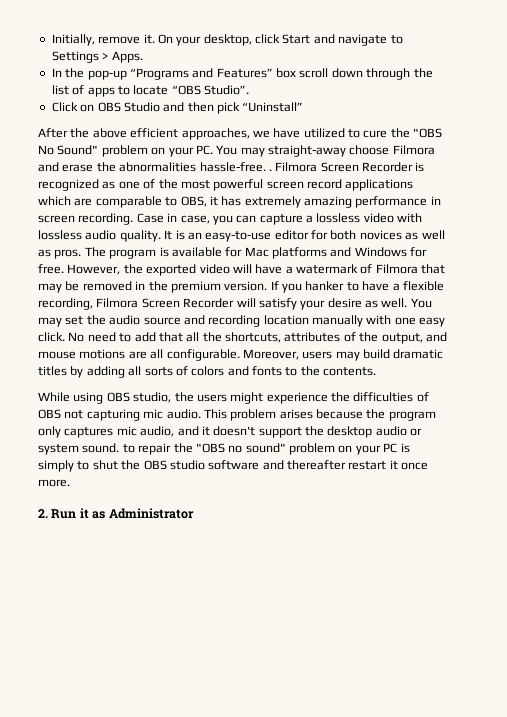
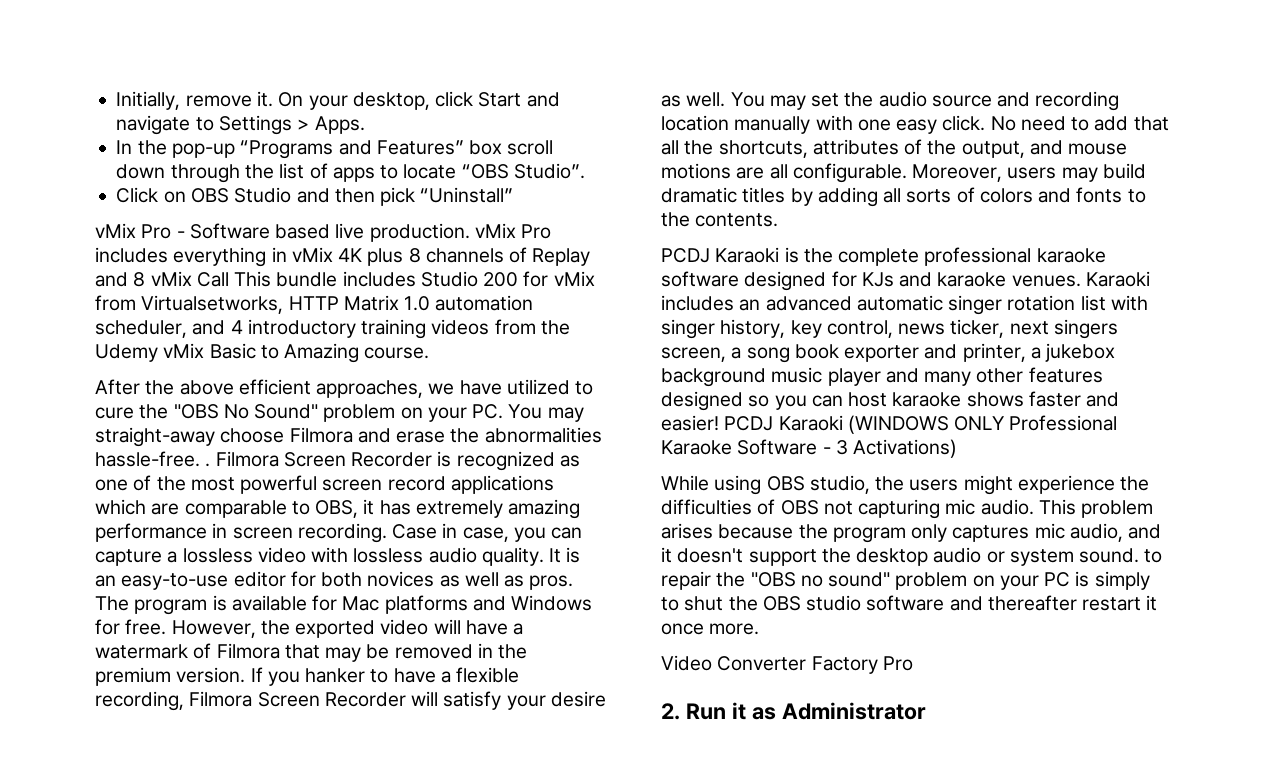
+ vMix Pro - Software based live production. vMix Pro includes everything in vMix 4K plus 8 channels of Replay and 8 vMix Call This bundle includes Studio 200 for vMix from Virtualsetworks, HTTP Matrix 1.0 automation scheduler, and 4 introductory training videos from the Udemy vMix Basic to Amazing course.
+ PCDJ Karaoki is the complete professional karaoke software designed for KJs and karaoke venues. Karaoki includes an advanced automatic singer rotation list with singer history, key control, news ticker, next singers screen, a song book exporter and printer, a jukebox background music player and many other features designed so you can host karaoke shows faster and easier! PCDJ Karaoki (WINDOWS ONLY Professional Karaoke Software - 3 Activations)
+ Video Converter Factory Pro

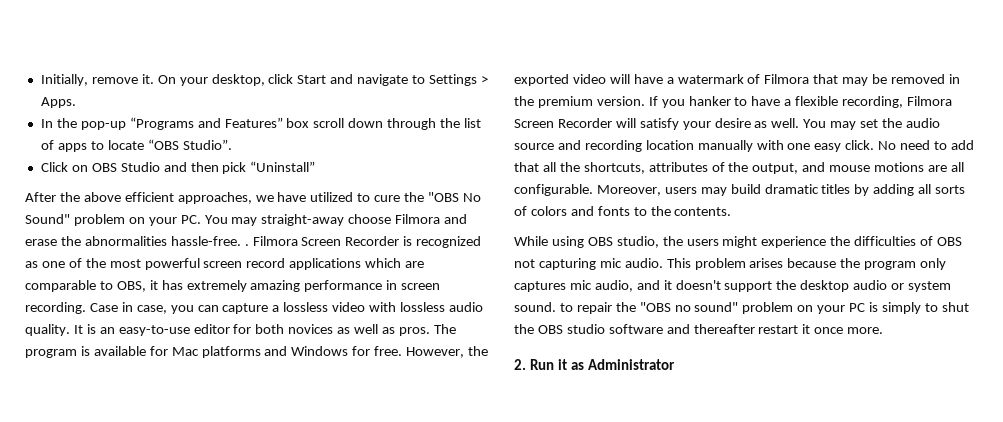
- vMix Pro - Software based live production. vMix Pro includes everything in vMix 4K plus 8 channels of Replay and 8 vMix Call This bundle includes Studio 200 for vMix from Virtualsetworks, HTTP Matrix 1.0 automation scheduler, and 4 introductory training videos from the Udemy vMix Basic to Amazing course.
- PCDJ Karaoki is the complete professional karaoke software designed for KJs and karaoke venues. Karaoki includes an advanced automatic singer rotation list with singer history, key control, news ticker, next singers screen, a song book exporter and printer, a jukebox background music player and many other features designed so you can host karaoke shows faster and easier! PCDJ Karaoki (WINDOWS ONLY Professional Karaoke Software - 3 Activations)
- Video Converter Factory Pro

